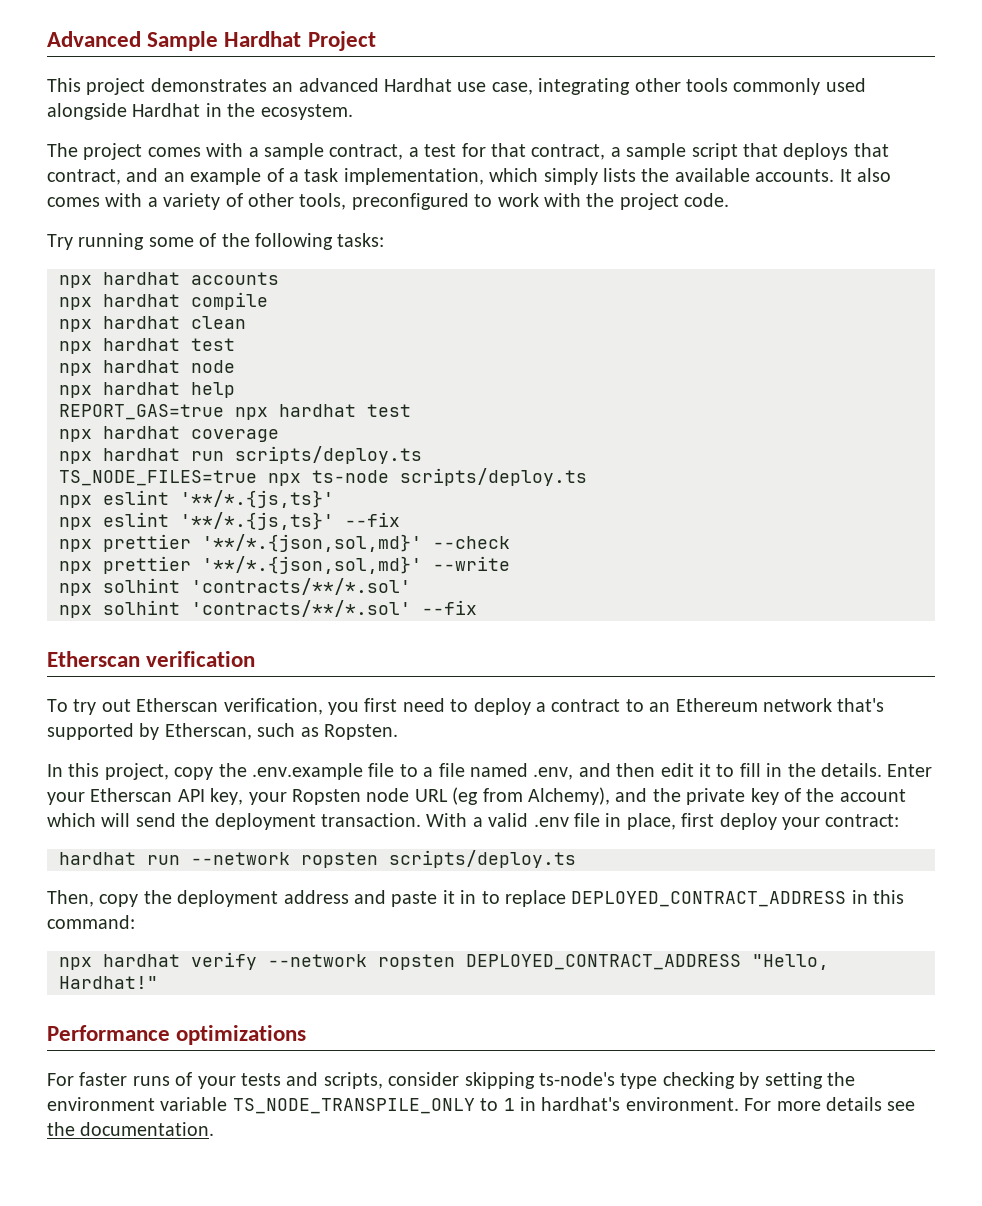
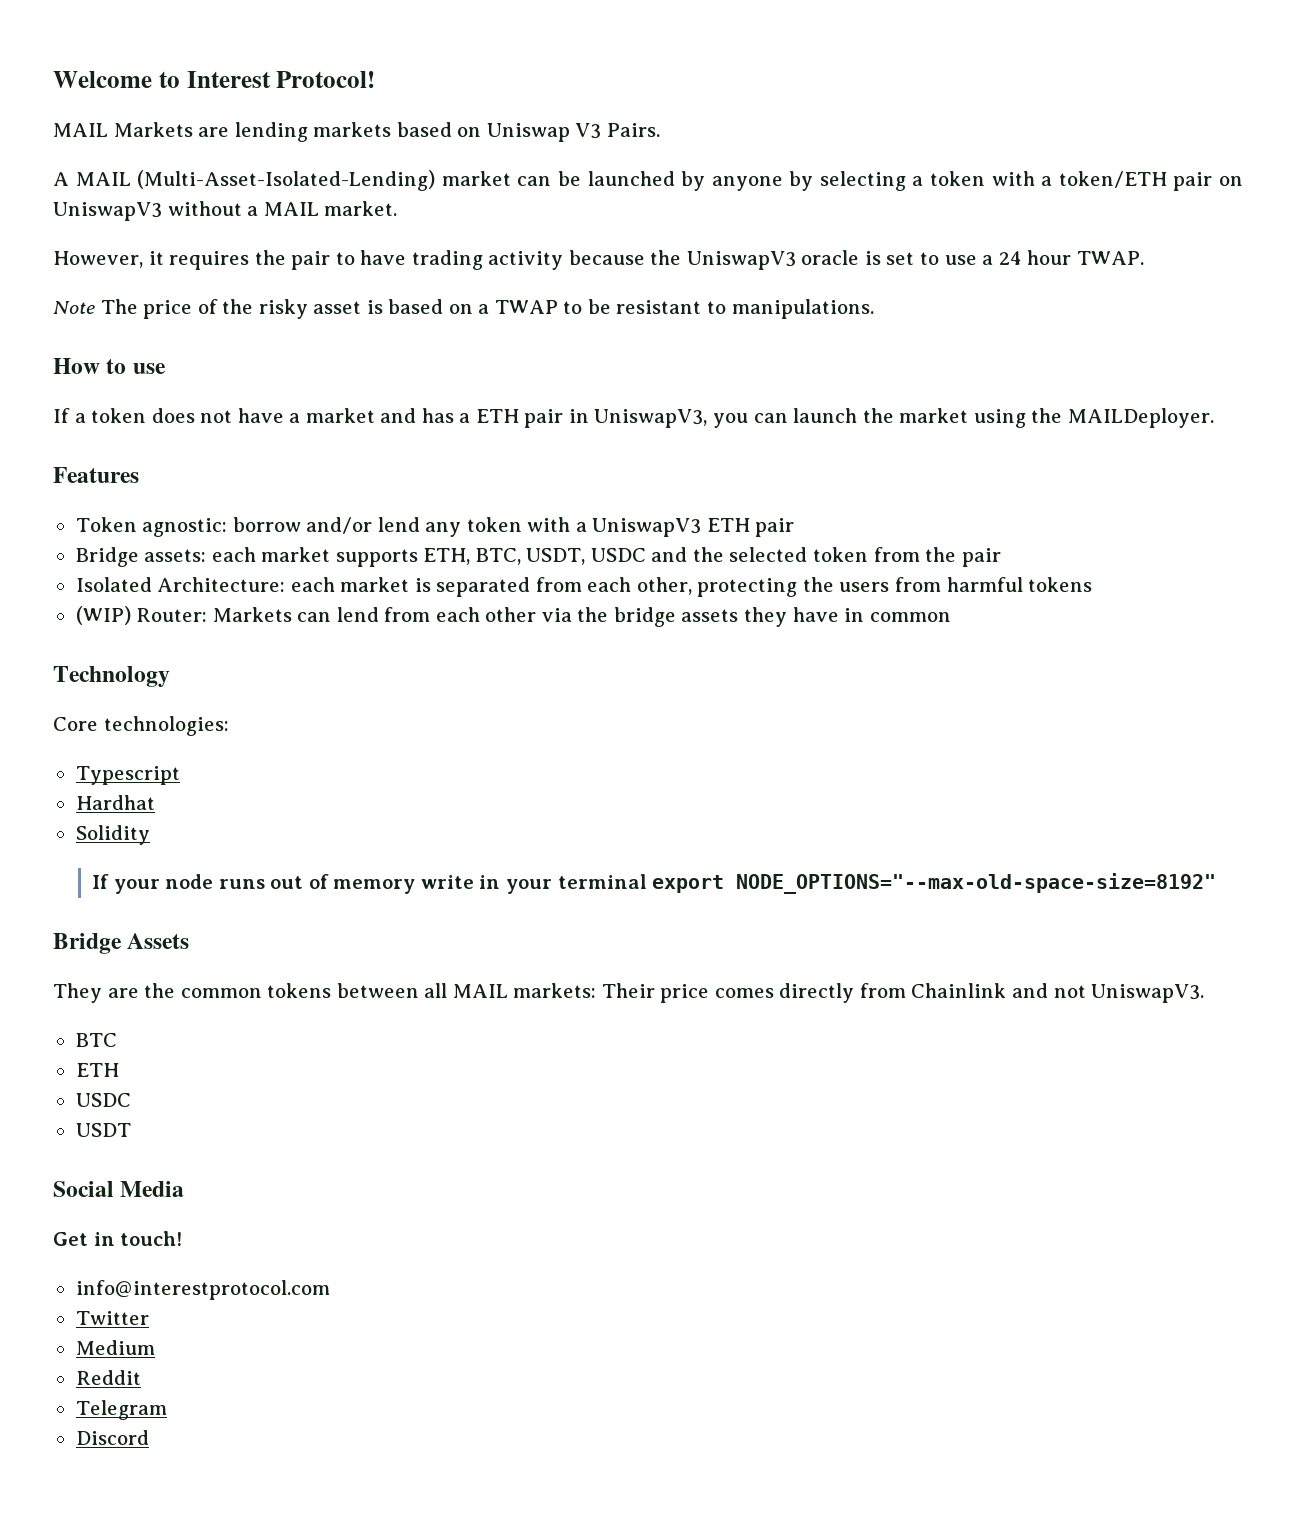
- Advanced Sample Hardhat Project
- This project demonstrates an advanced Hardhat use case, integrating other tools commonly used alongside Hardhat in the ecosystem.
- The project comes with a sample contract, a test for that contract, a sample script that deploys that contract, and an example of a task implementation, which simply lists the available accounts. It also comes with a variety of other tools, preconfigured to work with the project code.
- Try running some of the following tasks:
- npx hardhat accounts
- npx hardhat compile
- npx hardhat clean
- npx hardhat test
- npx hardhat node
- npx hardhat help
- REPORT_GAS=true npx hardhat test
- npx hardhat coverage
- npx hardhat run scripts/deploy.ts
- TS_NODE_FILES=true npx ts-node scripts/deploy.ts
- npx eslint '**/*.{js,ts}'
- npx eslint '**/*.{js,ts}' --fix
- npx prettier '**/*.{json,sol,md}' --check
- npx prettier '**/*.{json,sol,md}' --write
- npx solhint 'contracts/**/*.sol'
- npx solhint 'contracts/**/*.sol' --fix
- Etherscan verification
- To try out Etherscan verification, you first need to deploy a contract to an Ethereum network that's supported by Etherscan, such as Ropsten.
- In this project, copy the .env.example file to a file named .env, and then edit it to fill in the details. Enter your Etherscan API key, your Ropsten node URL (eg from Alchemy), and the private key of the account which will send the deployment transaction. With a valid .env file in place, first deploy your contract:
- hardhat run --network ropsten scripts/deploy.ts
- Then, copy the deployment address and paste it in to replace DEPLOYED_CONTRACT_ADDRESS in this command:
- npx hardhat verify --network ropsten DEPLOYED_CONTRACT_ADDRESS "Hello, Hardhat!"
- Performance optimizations
- For faster runs of your tests and scripts, consider skipping ts-node's type checking by setting the environment variable TS_NODE_TRANSPILE_ONLY to 1 in hardhat's environment. For more details see the documentation.
+ Welcome to Interest Protocol!
+ MAIL Markets are lending markets based on Uniswap V3 Pairs.
+ A MAIL (Multi-Asset-Isolated-Lending) market can be launched by anyone by selecting a token with a token/ETH pair on UniswapV3 without a MAIL market.
+ However, it requires the pair to have trading activity because the UniswapV3 oracle is set to use a 24 hour TWAP.
+ Note The price of the risky asset is based on a TWAP to be resistant to manipulations.
+ How to use
+ If a token does not have a market and has a ETH pair in UniswapV3, you can launch the market using the MAILDeployer.
+ Features
+ Token agnostic: borrow and/or lend any token with a UniswapV3 ETH pair
+ Bridge assets: each market supports ETH, BTC, USDT, USDC and the selected token from the pair
+ Isolated Architecture: each market is separated from each other, protecting the users from harmful tokens
+ (WIP) Router: Markets can lend from each other via the bridge assets they have in common
+ Technology
+ Core technologies:
+ Typescript
+ Hardhat
+ Solidity
+ If your node runs out of memory write in your terminal export NODE_OPTIONS="--max-old-space-size=8192"
+ Bridge Assets
+ They are the common tokens between all MAIL markets: Their price comes directly from Chainlink and not UniswapV3.
+ BTC
+ ETH
+ USDC
+ USDT
+ Social Media
+ Get in touch!
+ info@interestprotocol.com
+ Twitter
+ Medium
+ Reddit
+ Telegram
+ Discord

